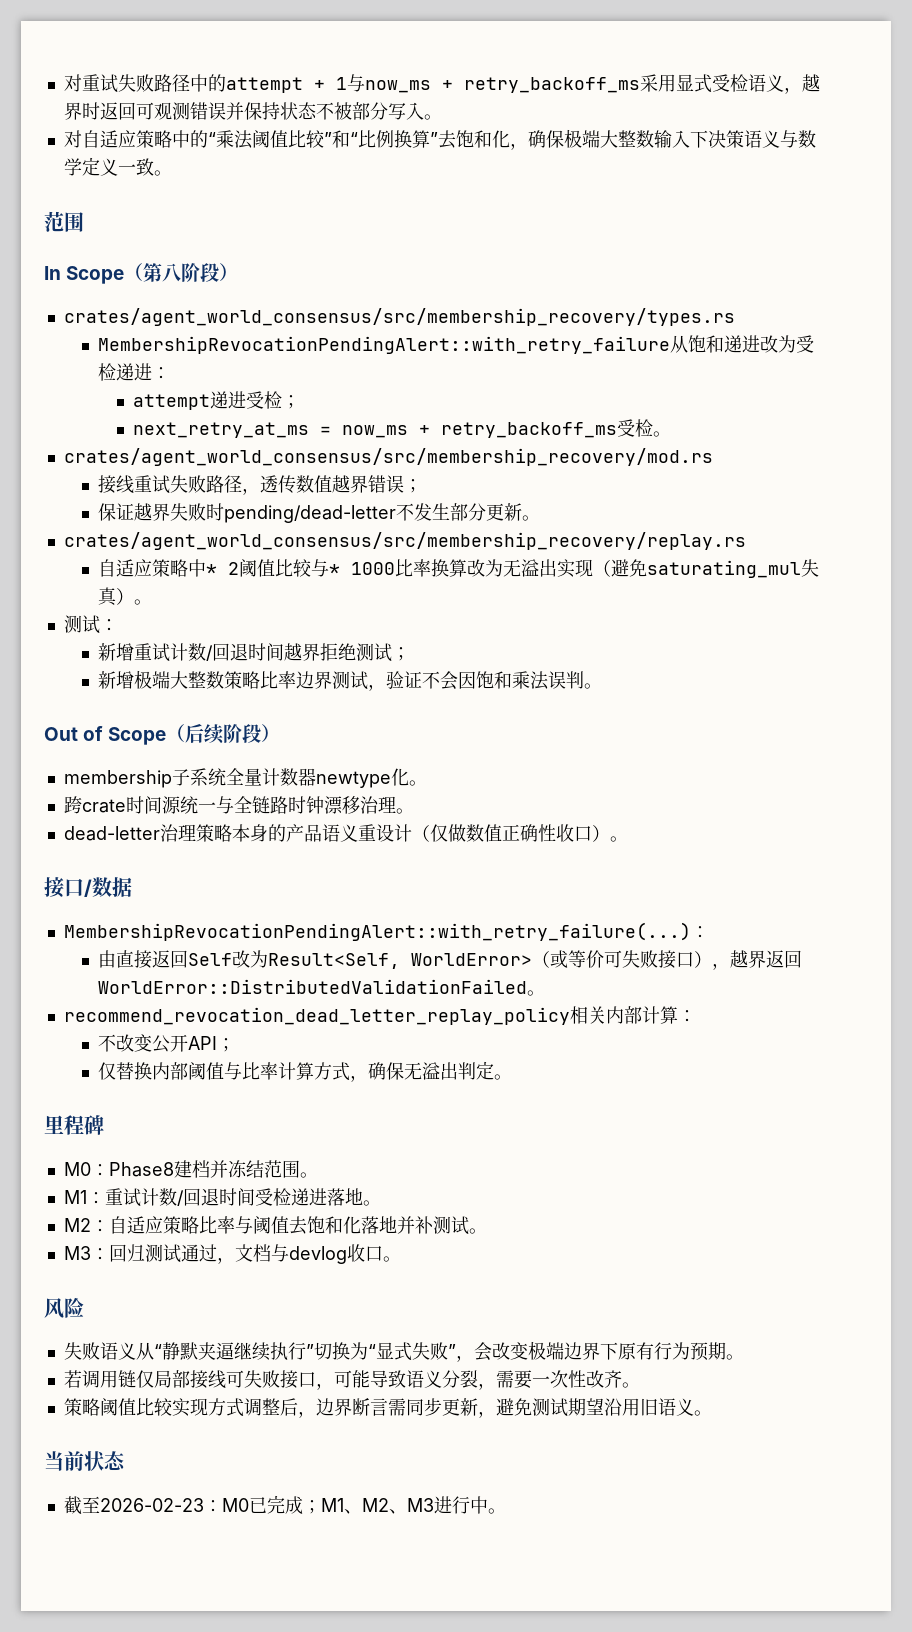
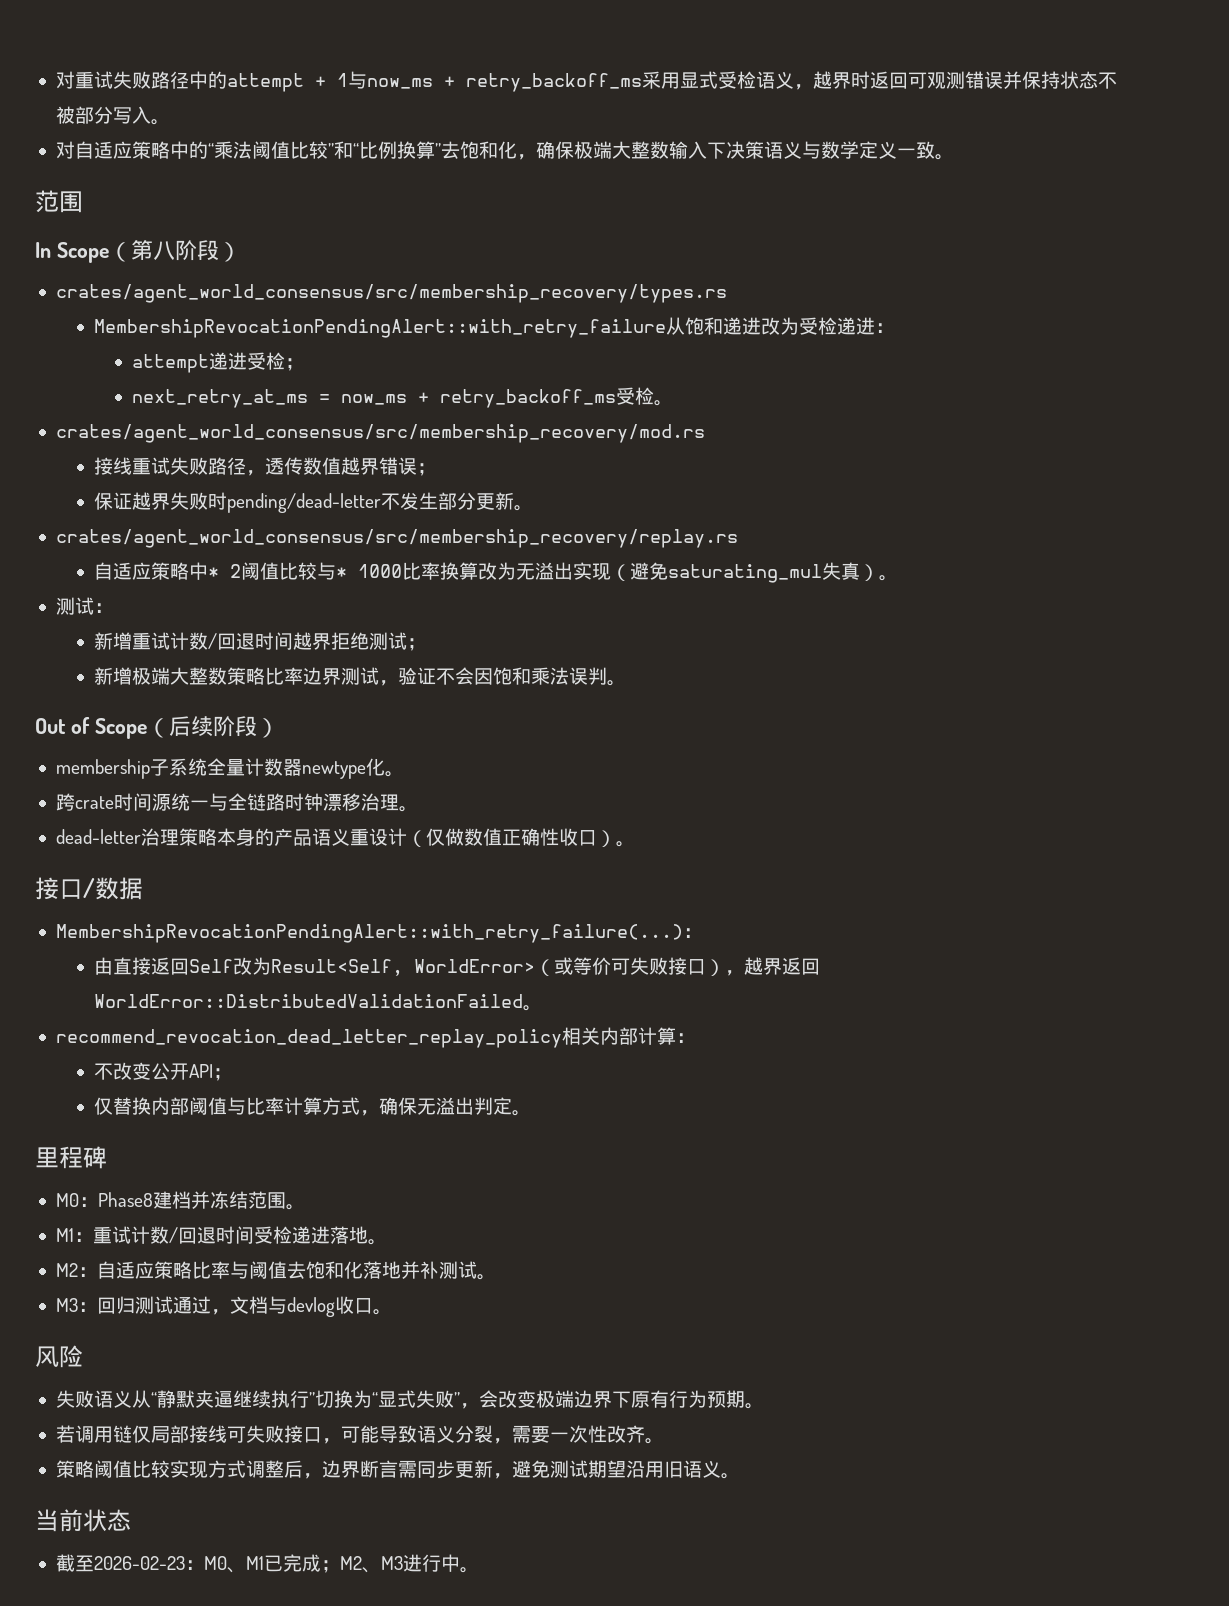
- 截至2026-02-23：M0已完成；M1、M2、M3进行中。
+ 截至2026-02-23：M0、M1已完成；M2、M3进行中。

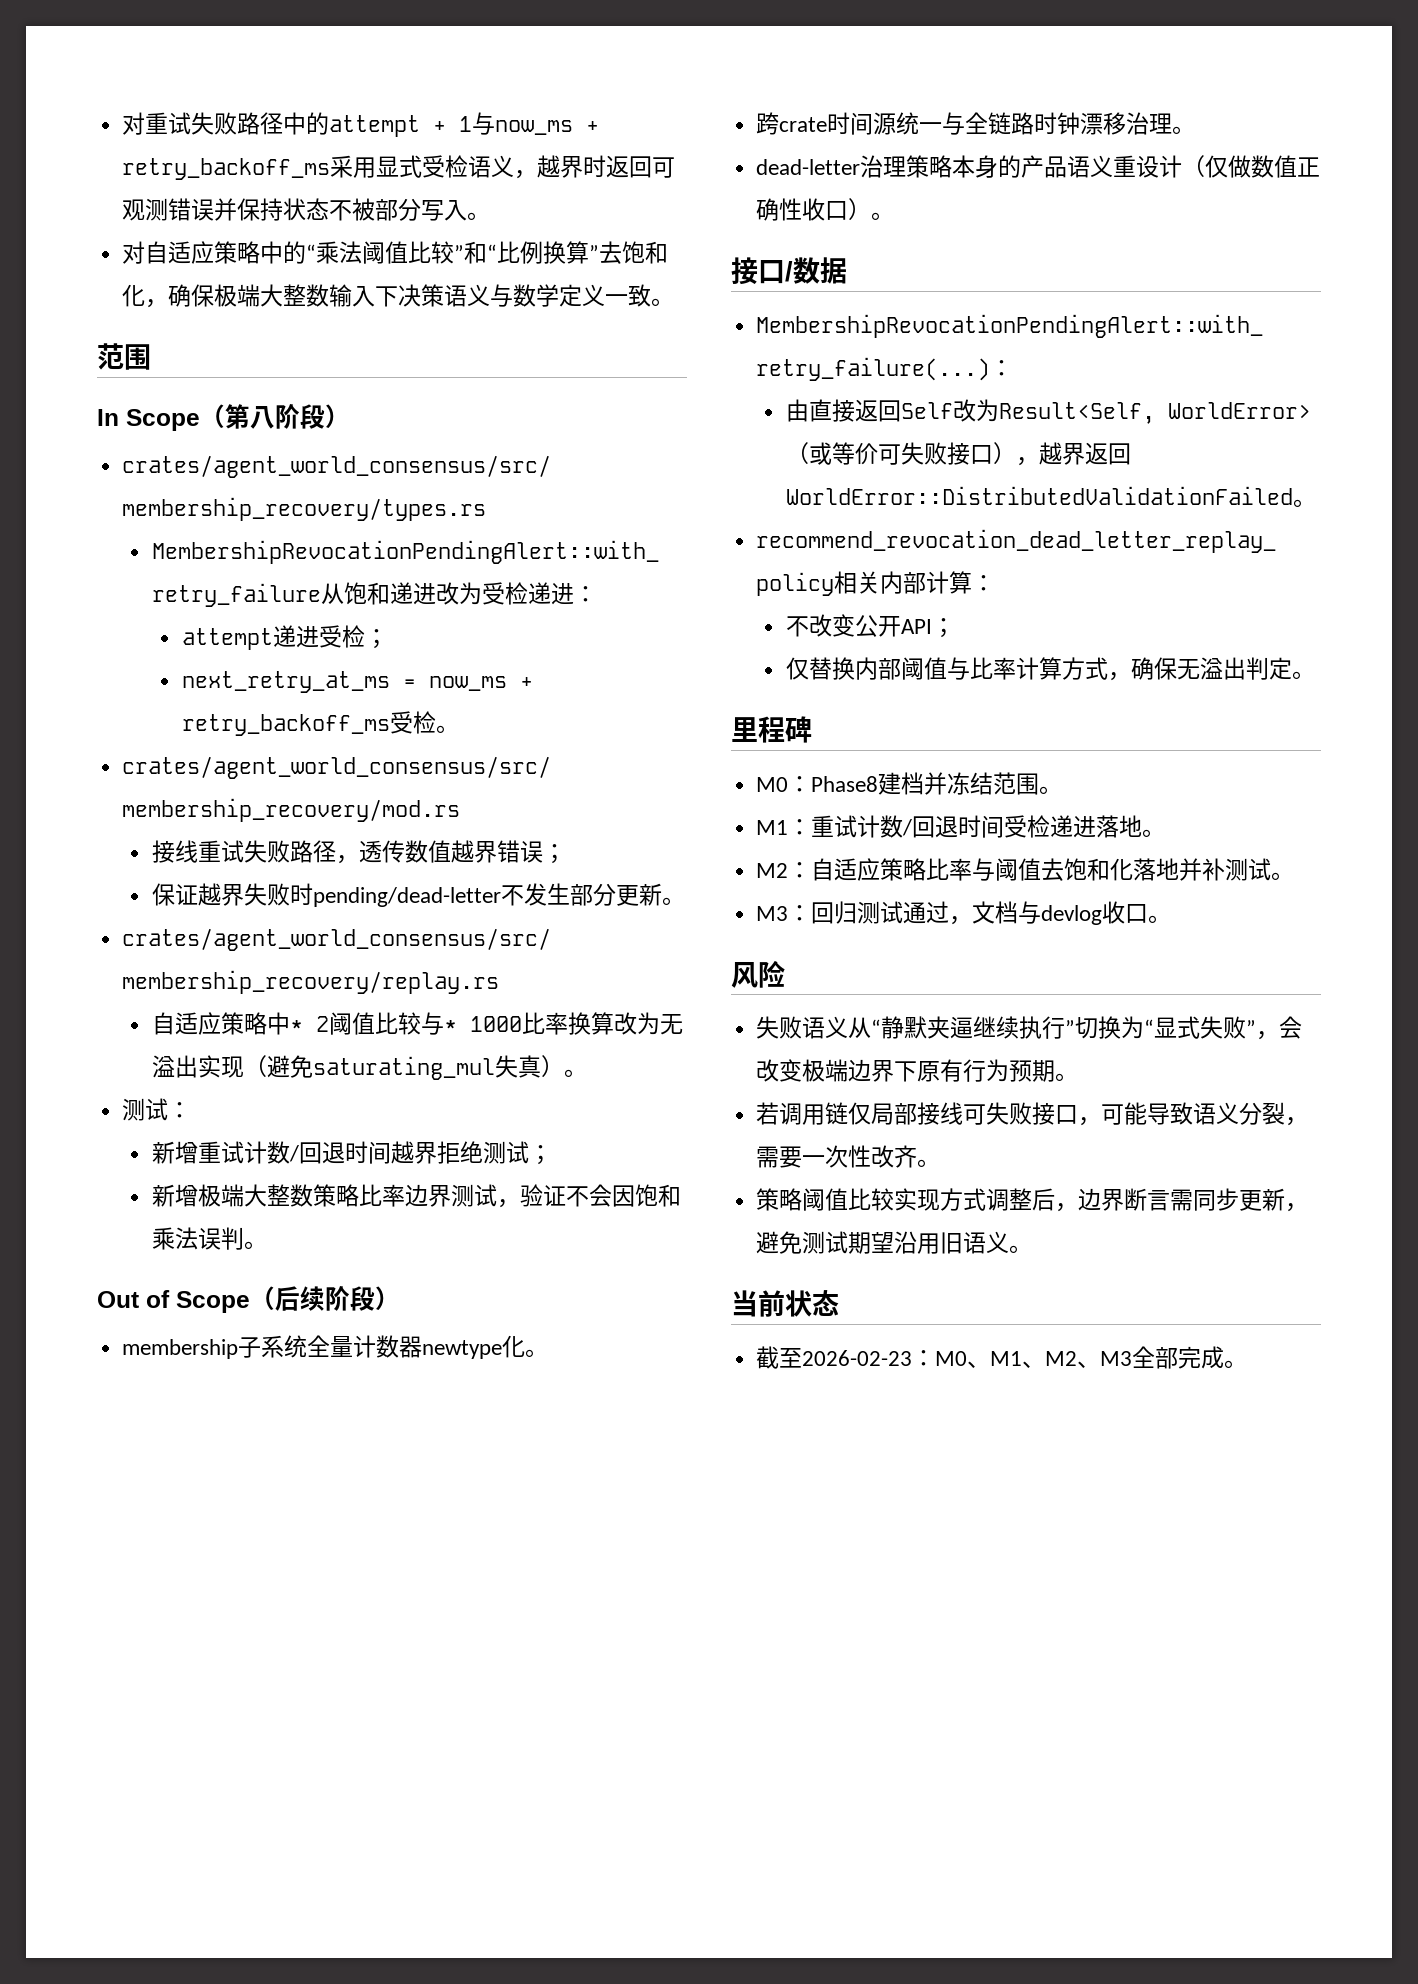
- 截至2026-02-23：M0、M1已完成；M2、M3进行中。
+ 截至2026-02-23：M0、M1、M2、M3全部完成。

